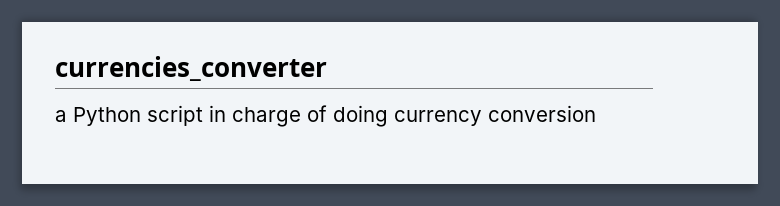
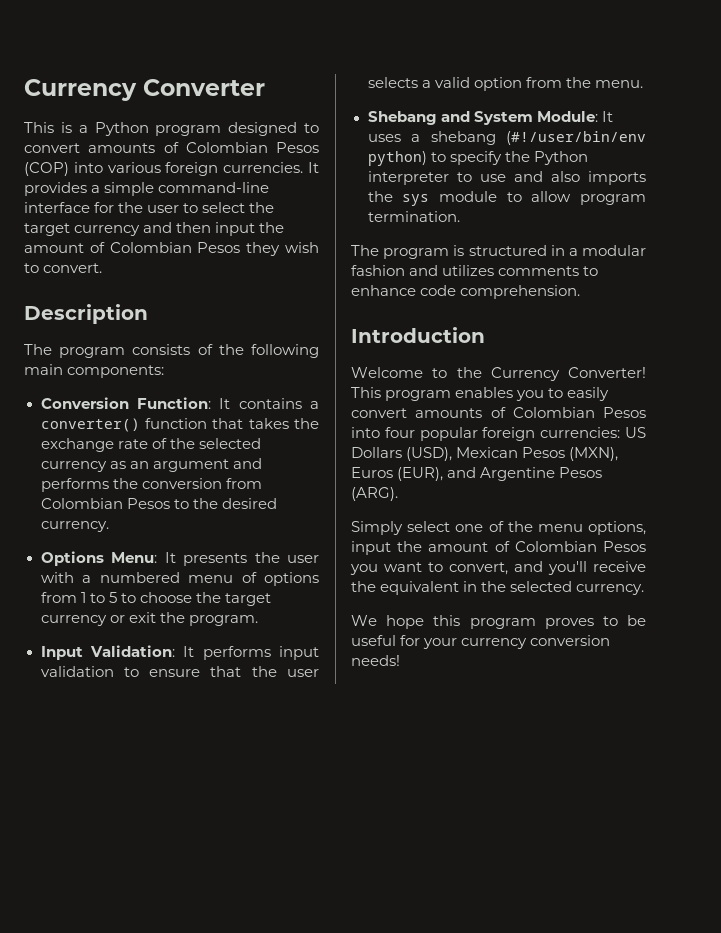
- currencies_converter
- a Python script in charge of doing currency conversion
+ Currency Converter
+ This is a Python program designed to convert amounts of Colombian Pesos (COP) into various foreign currencies. It provides a simple command-line interface for the user to select the target currency and then input the amount of Colombian Pesos they wish to convert.
+ Description
+ The program consists of the following main components:
+ Conversion Function: It contains a converter() function that takes the exchange rate of the selected currency as an argument and performs the conversion from Colombian Pesos to the desired currency.
+ Options Menu: It presents the user with a numbered menu of options from 1 to 5 to choose the target currency or exit the program.
+ Input Validation: It performs input validation to ensure that the user selects a valid option from the menu.
+ Shebang and System Module: It uses a shebang (#!/user/bin/env python) to specify the Python interpreter to use and also imports the sys module to allow program termination.
+ The program is structured in a modular fashion and utilizes comments to enhance code comprehension.
+ Introduction
+ Welcome to the Currency Converter! This program enables you to easily convert amounts of Colombian Pesos into four popular foreign currencies: US Dollars (USD), Mexican Pesos (MXN), Euros (EUR), and Argentine Pesos (ARG).
+ Simply select one of the menu options, input the amount of Colombian Pesos you want to convert, and you'll receive the equivalent in the selected currency.
+ We hope this program proves to be useful for your currency conversion needs!

